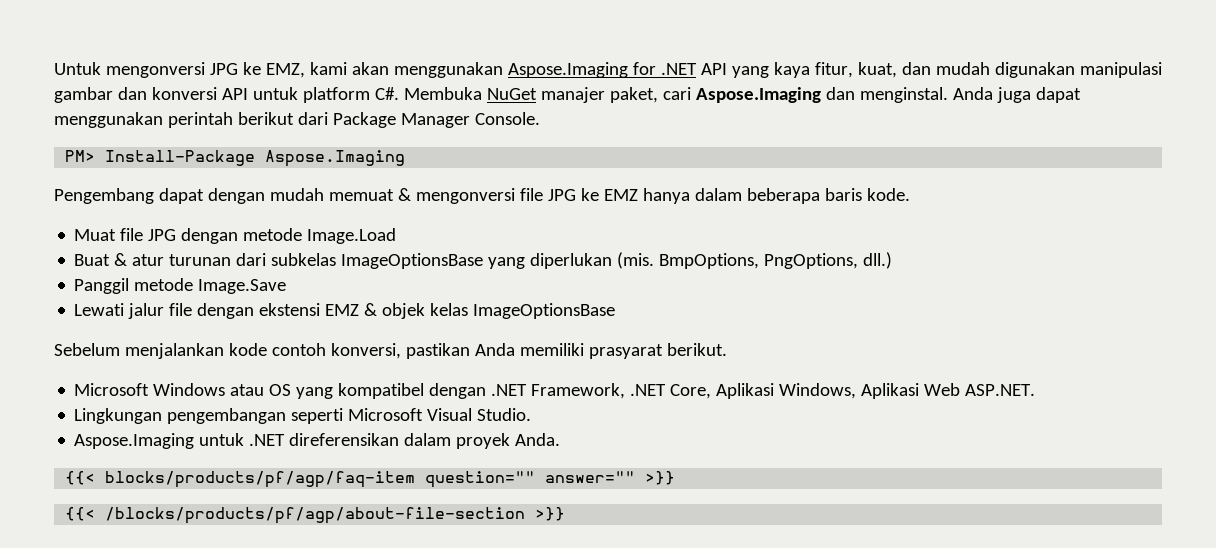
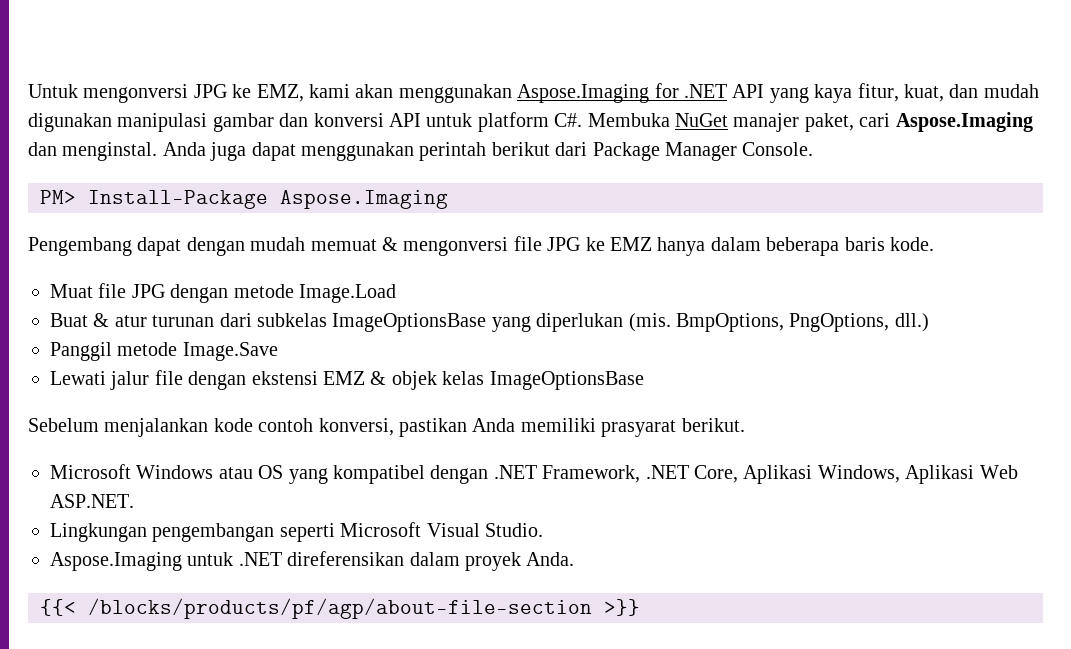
- {{< blocks/products/pf/agp/faq-item question="" answer="" >}}

